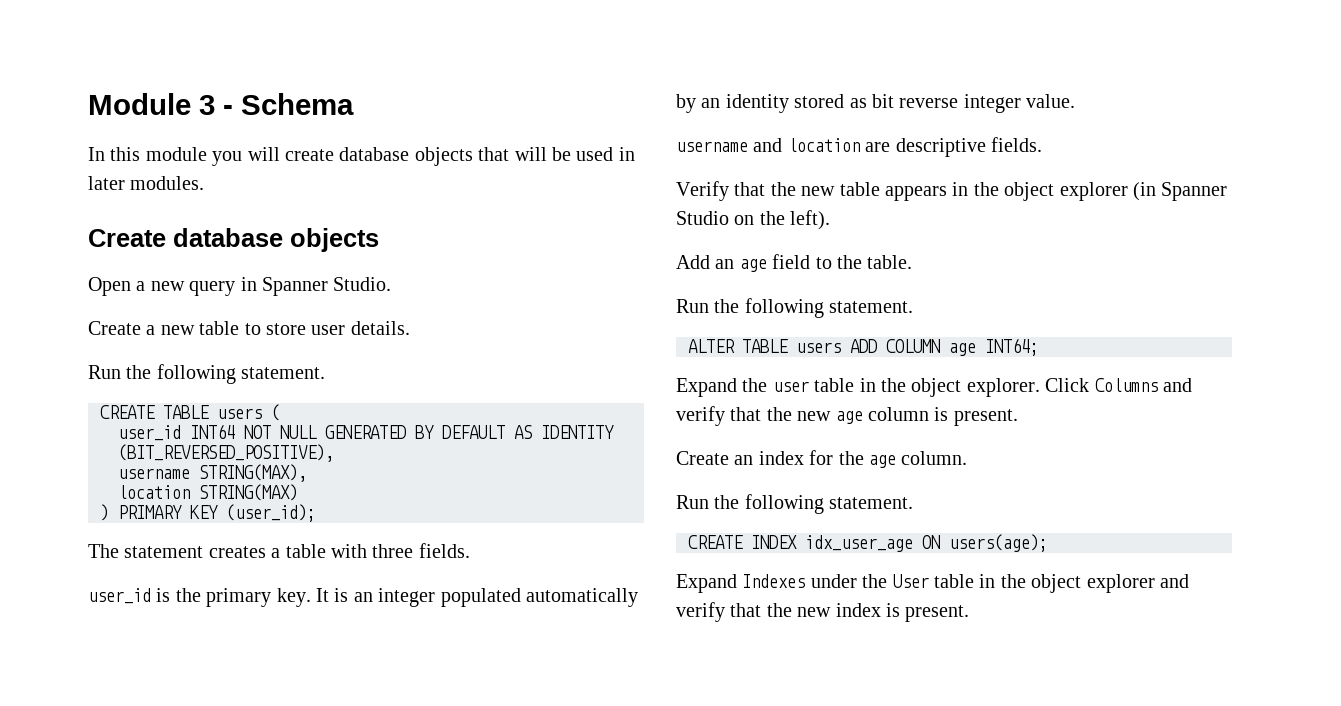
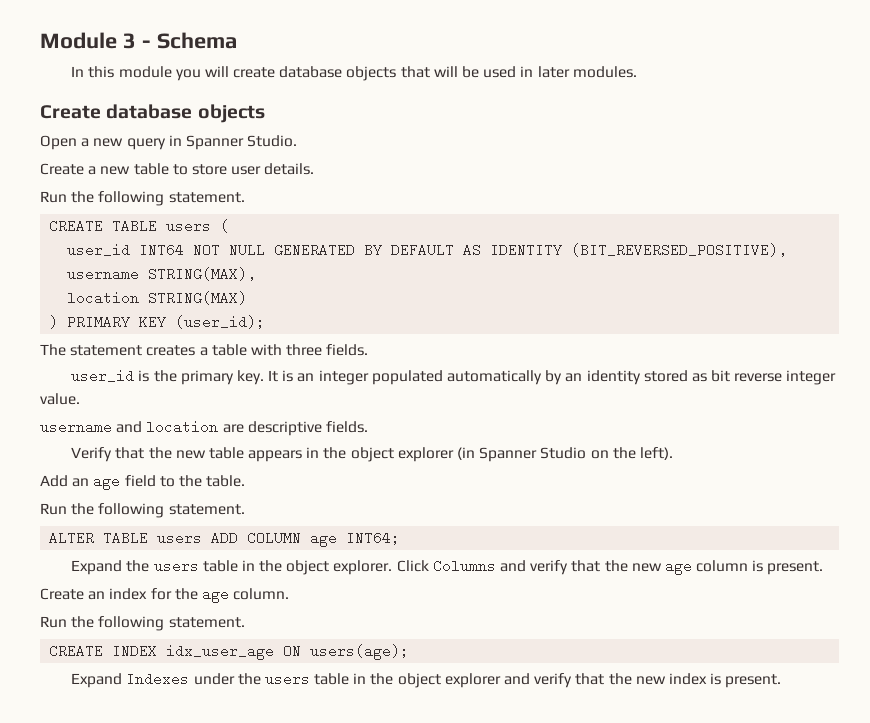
- Expand the user table in the object explorer.
+ Expand the users table in the object explorer.
- Expand Indexes under the User table in the object explorer and verify that the new index is present.
+ Expand Indexes under the users table in the object explorer and verify that the new index is present.

